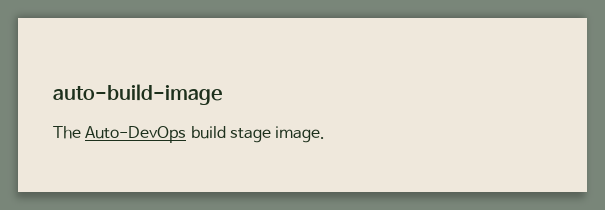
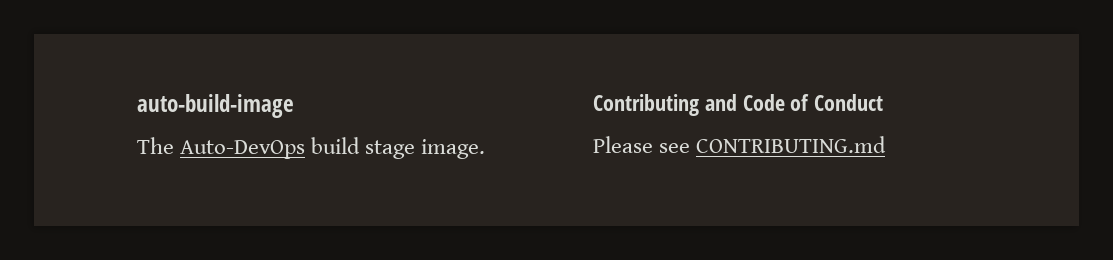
+ Contributing and Code of Conduct
+ Please see CONTRIBUTING.md

